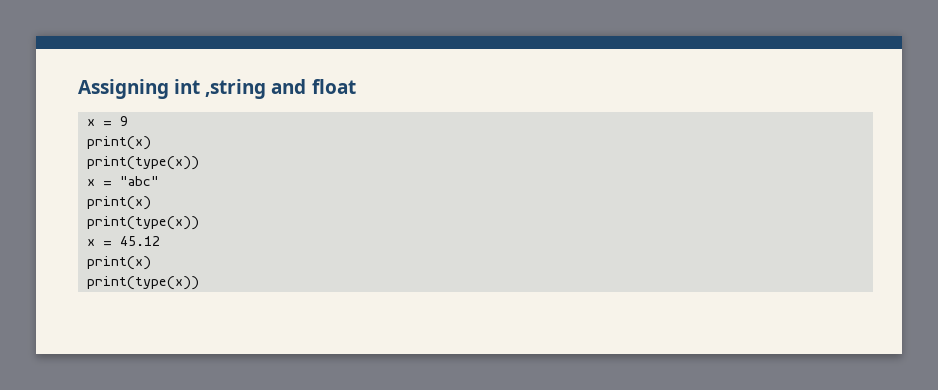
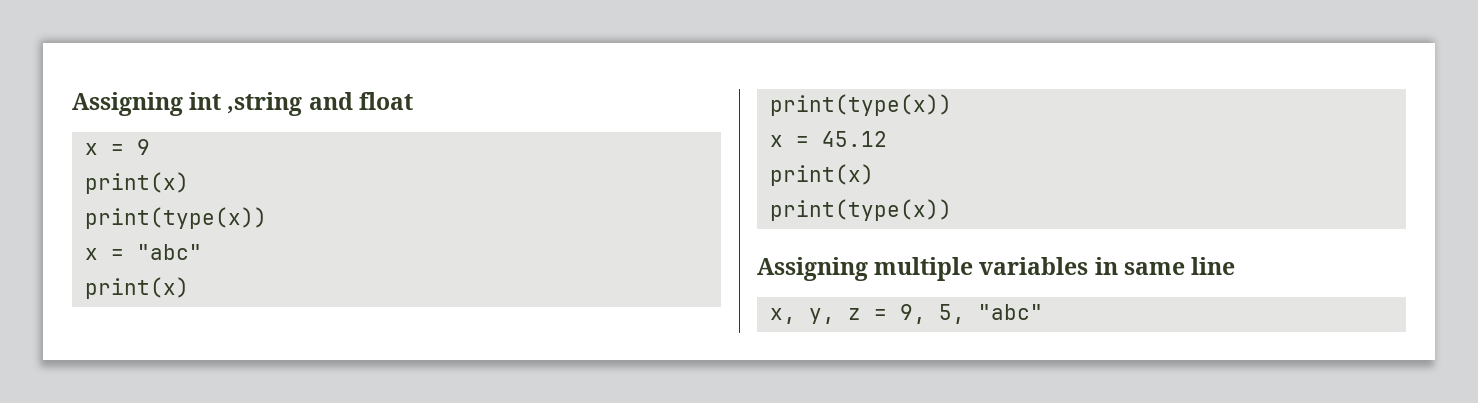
+ Assigning multiple variables in same line
+ x, y, z = 9, 5, "abc"

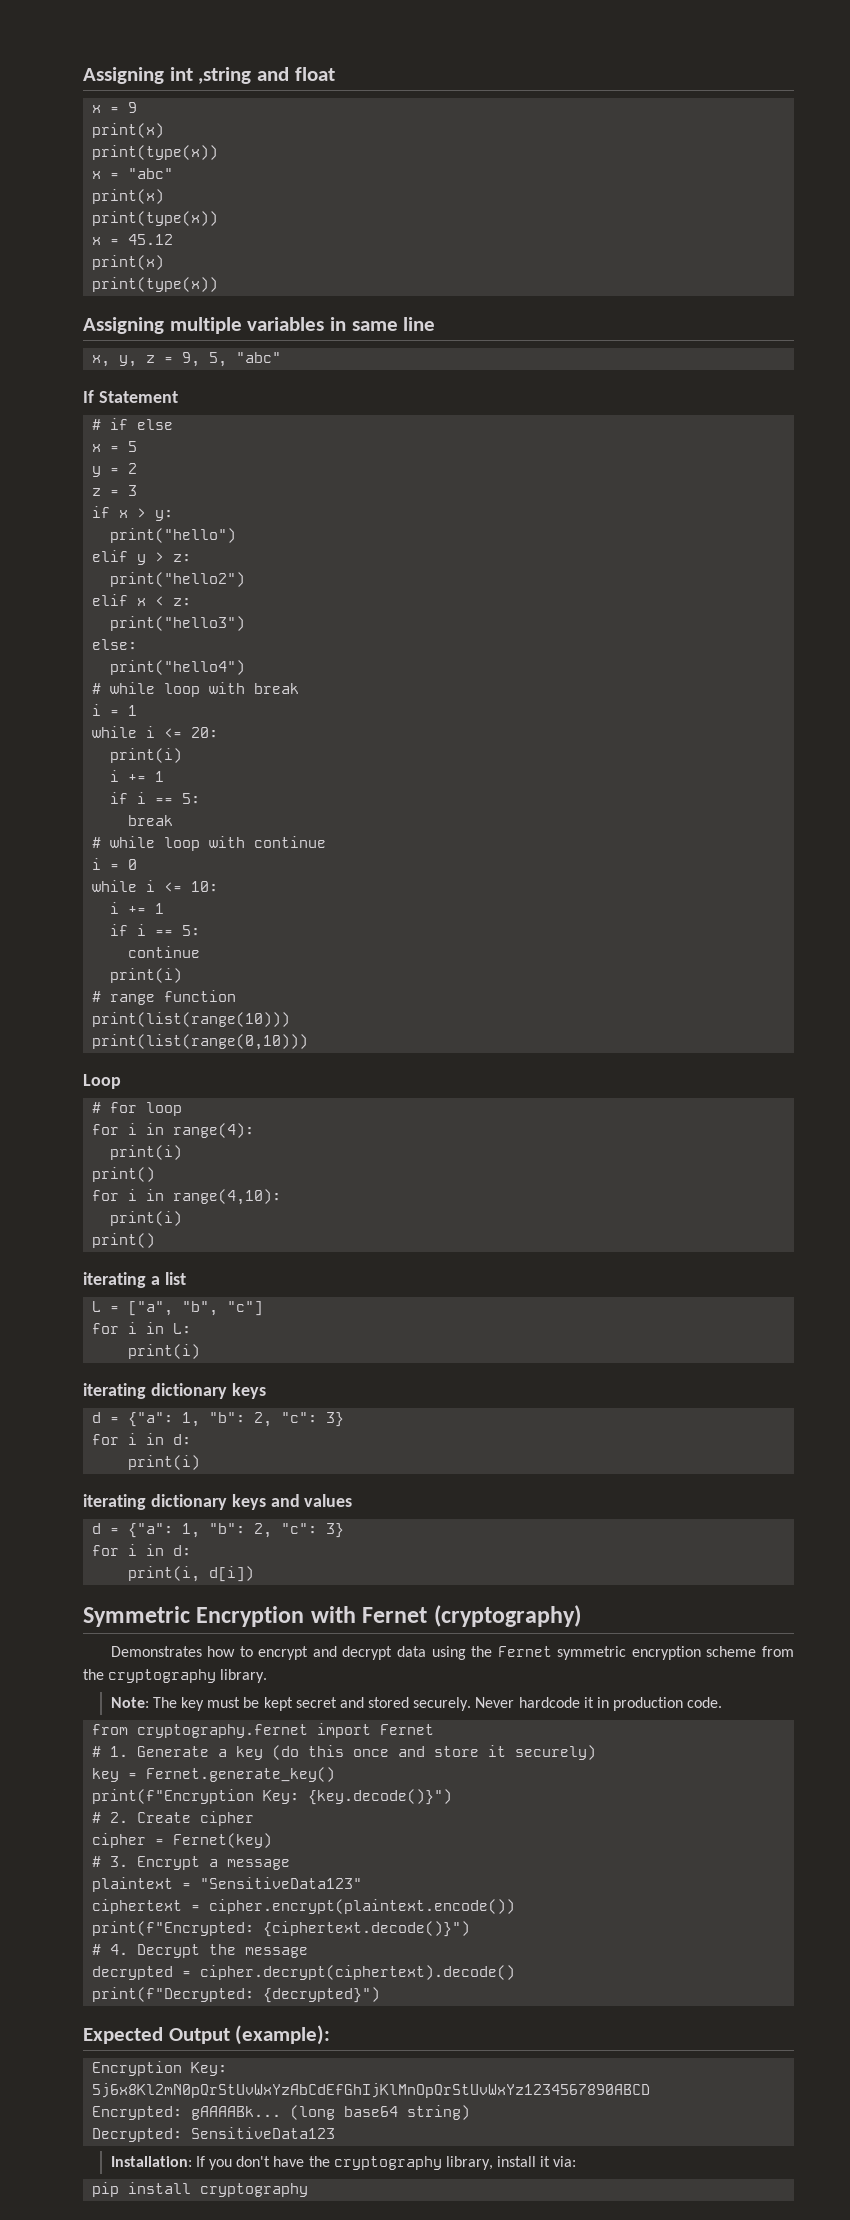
+ If Statement
+ # if else
+ x = 5
+ y = 2
+ z = 3
+ if x > y:
+ print("hello")
+ elif y > z:
+ print("hello2")
+ elif x < z:
+ print("hello3")
+ else:
+ print("hello4")
+ # while loop with break
+ i = 1
+ while i <= 20:
+ print(i)
+ i += 1
+ if i == 5:
+ break
+ # while loop with continue
+ i = 0
+ while i <= 10:
+ i += 1
+ if i == 5:
+ continue
+ print(i)
+ # range function
+ print(list(range(10)))
+ print(list(range(0,10)))
+ Loop
+ # for loop
+ for i in range(4):
+ print(i)
+ print()
+ for i in range(4,10):
+ print(i)
+ print()
+ iterating a list
+ L = ["a", "b", "c"]
+ for i in L:
+ print(i)
+ iterating dictionary keys
+ d = {"a": 1, "b": 2, "c": 3}
+ for i in d:
+ print(i)
+ iterating dictionary keys and values
+ d = {"a": 1, "b": 2, "c": 3}
+ for i in d:
+ print(i, d[i])
+ Symmetric Encryption with Fernet (cryptography)
+ Demonstrates how to encrypt and decrypt data using the Fernet symmetric encryption scheme from the cryptography library.
+ Note: The key must be kept secret and stored securely. Never hardcode it in production code.
+ from cryptography.fernet import Fernet
+ # 1. Generate a key (do this once and store it securely)
+ key = Fernet.generate_key()
+ print(f"Encryption Key: {key.decode()}")
+ # 2. Create cipher
+ cipher = Fernet(key)
+ # 3. Encrypt a message
+ plaintext = "SensitiveData123"
+ ciphertext = cipher.encrypt(plaintext.encode())
+ print(f"Encrypted: {ciphertext.decode()}")
+ # 4. Decrypt the message
+ decrypted = cipher.decrypt(ciphertext).decode()
+ print(f"Decrypted: {decrypted}")
+ Expected Output (example):
+ Encryption Key: 5j6x8Kl2mN0pQrStUvWxYzAbCdEfGhIjKlMnOpQrStUvWxYz1234567890ABCD
+ Encrypted: gAAAABk... (long base64 string)
+ Decrypted: SensitiveData123
+ Installation: If you don't have the cryptography library, install it via:
+ pip install cryptography

